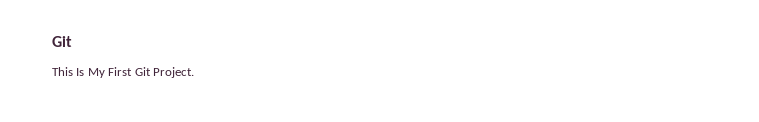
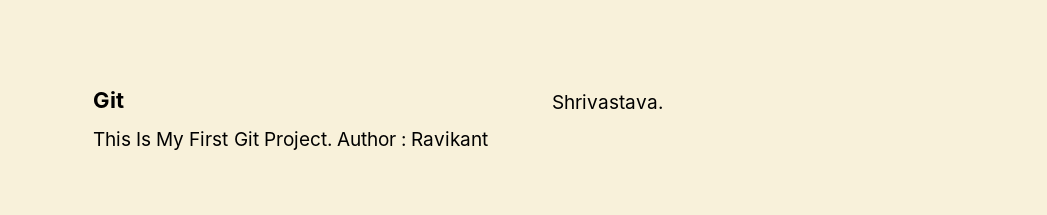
+ Author : Ravikant Shrivastava.

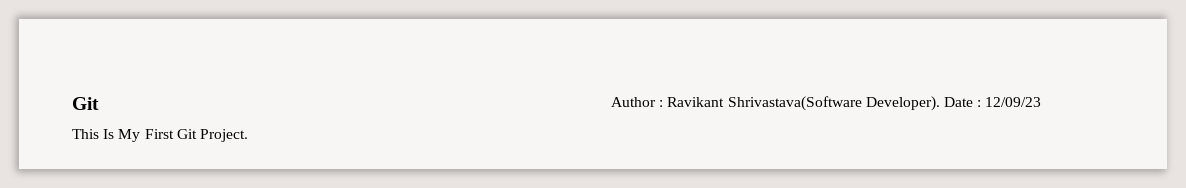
- This Is My First Git Project. Author : Ravikant Shrivastava.
+ This Is My First Git Project.
+ Author : Ravikant Shrivastava(Software Developer). Date : 12/09/23

